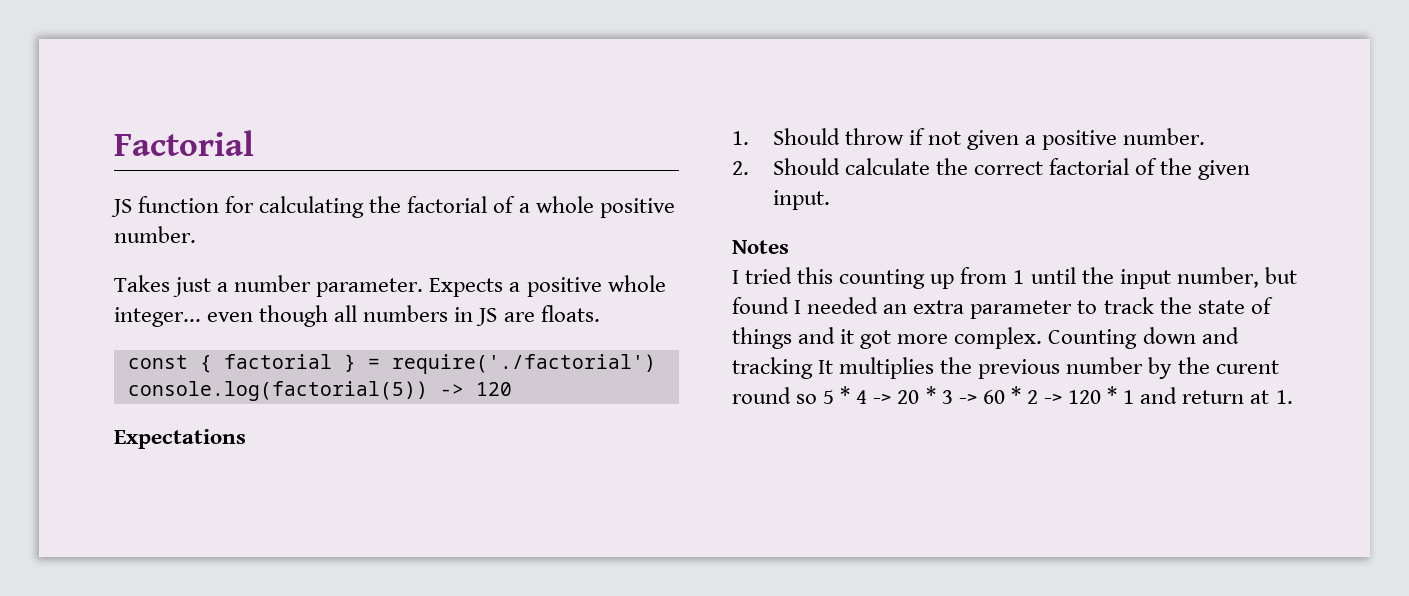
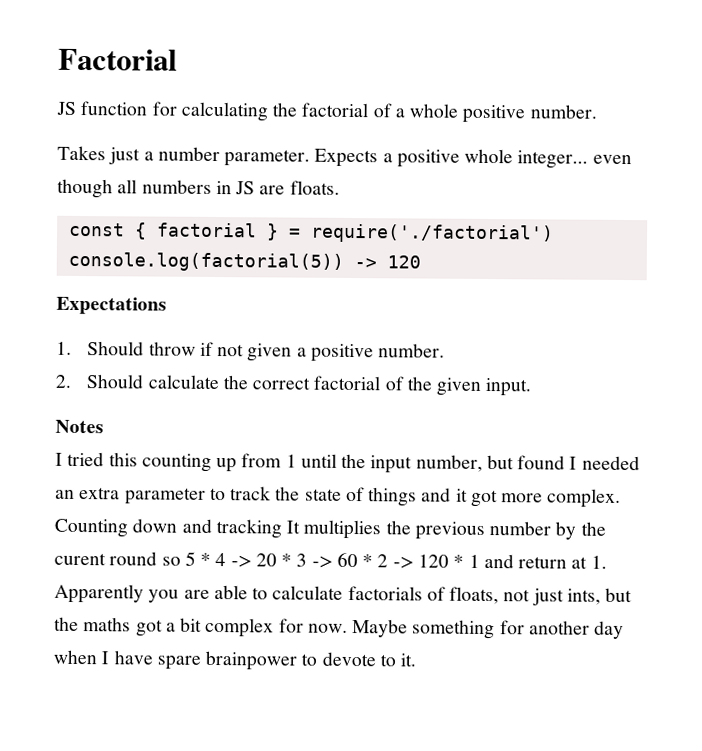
- Counting down and tracking It multiplies the previous number by the curent round so 5 * 4 -> 20 * 3 -> 60 * 2 -> 120 * 1 and return at 1.
+ Counting down and tracking It multiplies the previous number by the curent round so 5 * 4 -> 20 * 3 -> 60 * 2 -> 120 * 1 and return at 1. Apparently you are able to calculate factorials of floats, not just ints, but the maths got a bit complex for now. Maybe something for another day when I have spare brainpower to devote to it.

